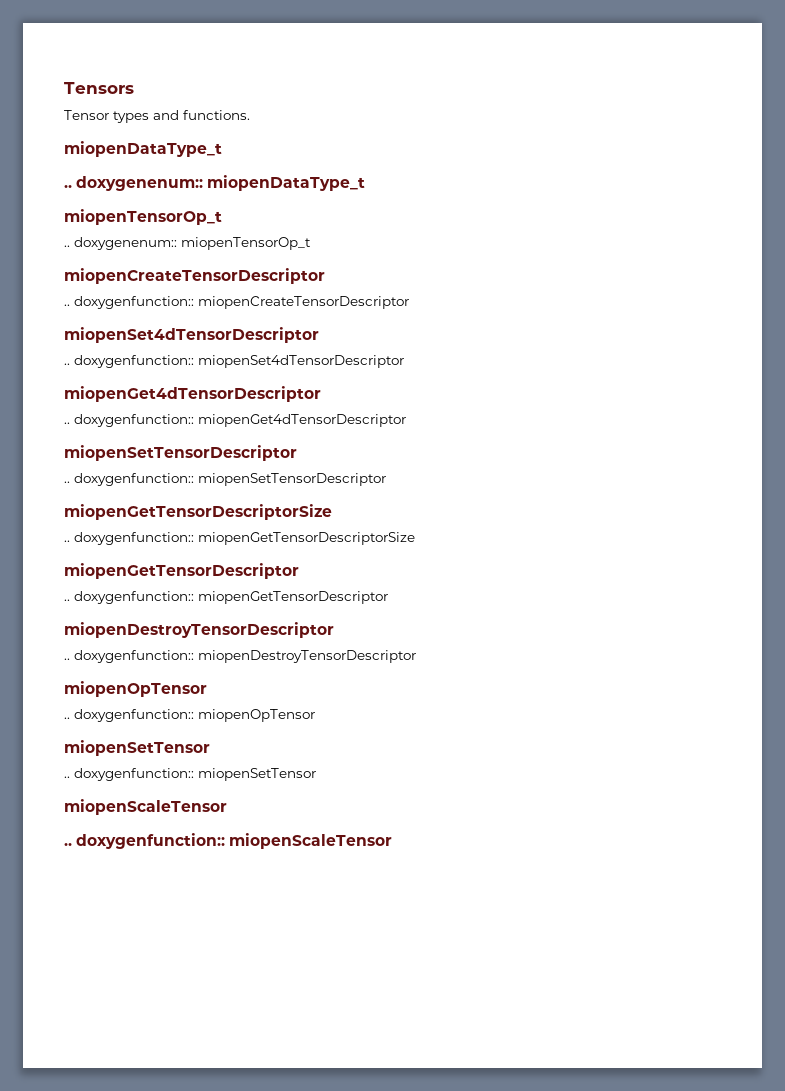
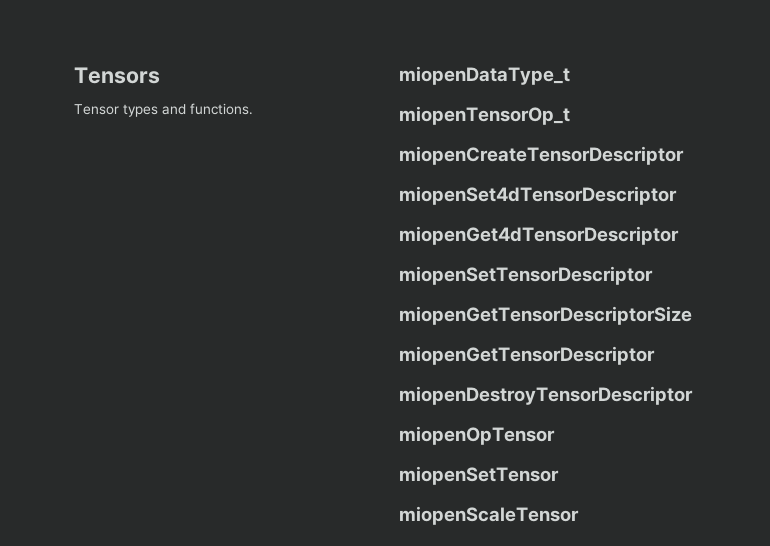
- .. doxygenenum:: miopenDataType_t
  miopenTensorOp_t
- .. doxygenenum:: miopenTensorOp_t
  miopenCreateTensorDescriptor
- .. doxygenfunction:: miopenCreateTensorDescriptor
  miopenSet4dTensorDescriptor
- .. doxygenfunction:: miopenSet4dTensorDescriptor
  miopenGet4dTensorDescriptor
- .. doxygenfunction:: miopenGet4dTensorDescriptor
  miopenSetTensorDescriptor
- .. doxygenfunction:: miopenSetTensorDescriptor
  miopenGetTensorDescriptorSize
- .. doxygenfunction:: miopenGetTensorDescriptorSize
  miopenGetTensorDescriptor
- .. doxygenfunction:: miopenGetTensorDescriptor
  miopenDestroyTensorDescriptor
- .. doxygenfunction:: miopenDestroyTensorDescriptor
  miopenOpTensor
- .. doxygenfunction:: miopenOpTensor
  miopenSetTensor
- .. doxygenfunction:: miopenSetTensor
  miopenScaleTensor
- .. doxygenfunction:: miopenScaleTensor

